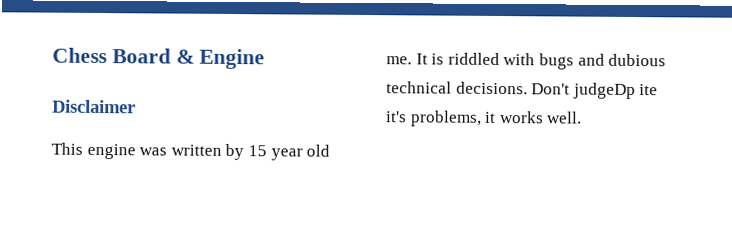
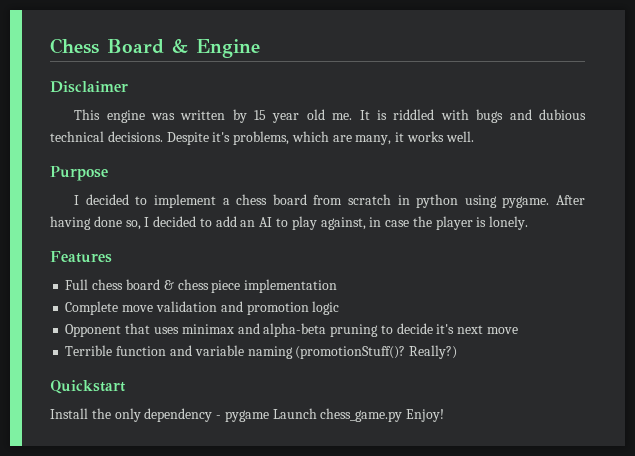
- Don't judgeDp ite it's problems, it works well.
+ Despite it's problems, which are many, it works well.
+ Purpose
+ I decided to implement a chess board from scratch in python using pygame. After having done so, I decided to add an AI to play against, in case the player is lonely.
+ Features
+ Full chess board & chess piece implementation
+ Complete move validation and promotion logic
+ Opponent that uses minimax and alpha-beta pruning to decide it's next move
+ Terrible function and variable naming (promotionStuff()? Really?)
+ Quickstart
+ Install the only dependency - pygame Launch chess_game.py Enjoy!

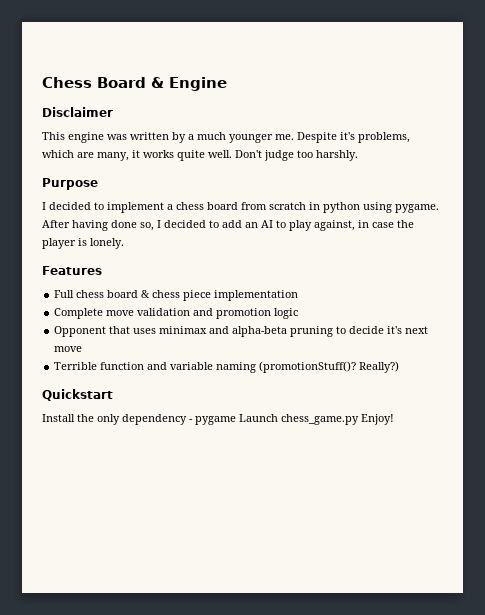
- This engine was written by 15 year old me. It is riddled with bugs and dubious technical decisions.
+ This engine was written by a much younger me.
- Despite it's problems, which are many, it works well.
+ Despite it's problems, which are many, it works quite well. Don't judge too harshly.

